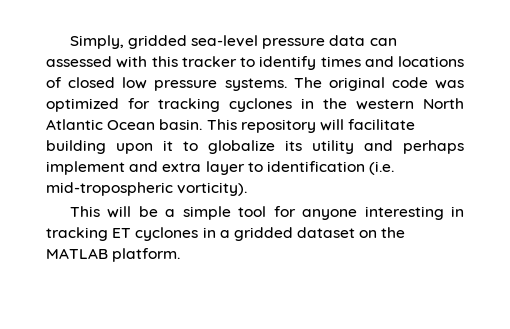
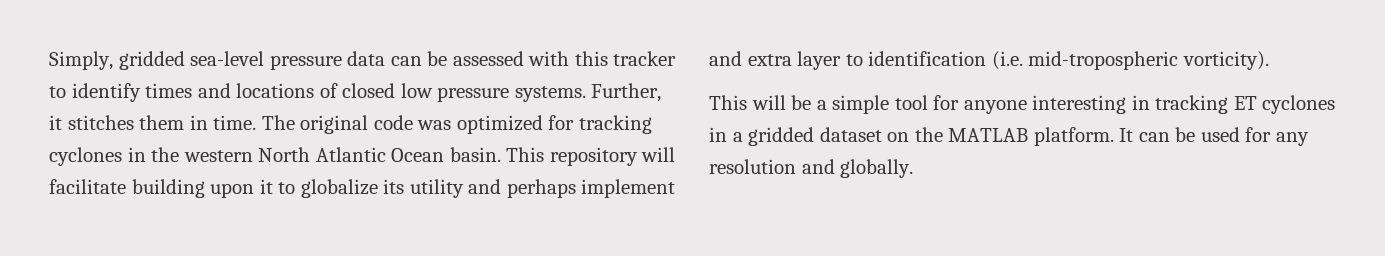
- Simply, gridded sea-level pressure data can assessed with this tracker to identify times and locations of closed low pressure systems.
+ Simply, gridded sea-level pressure data can be assessed with this tracker to identify times and locations of closed low pressure systems.
+ Further, it stitches them in time.
+ It can be used for any resolution and globally.

